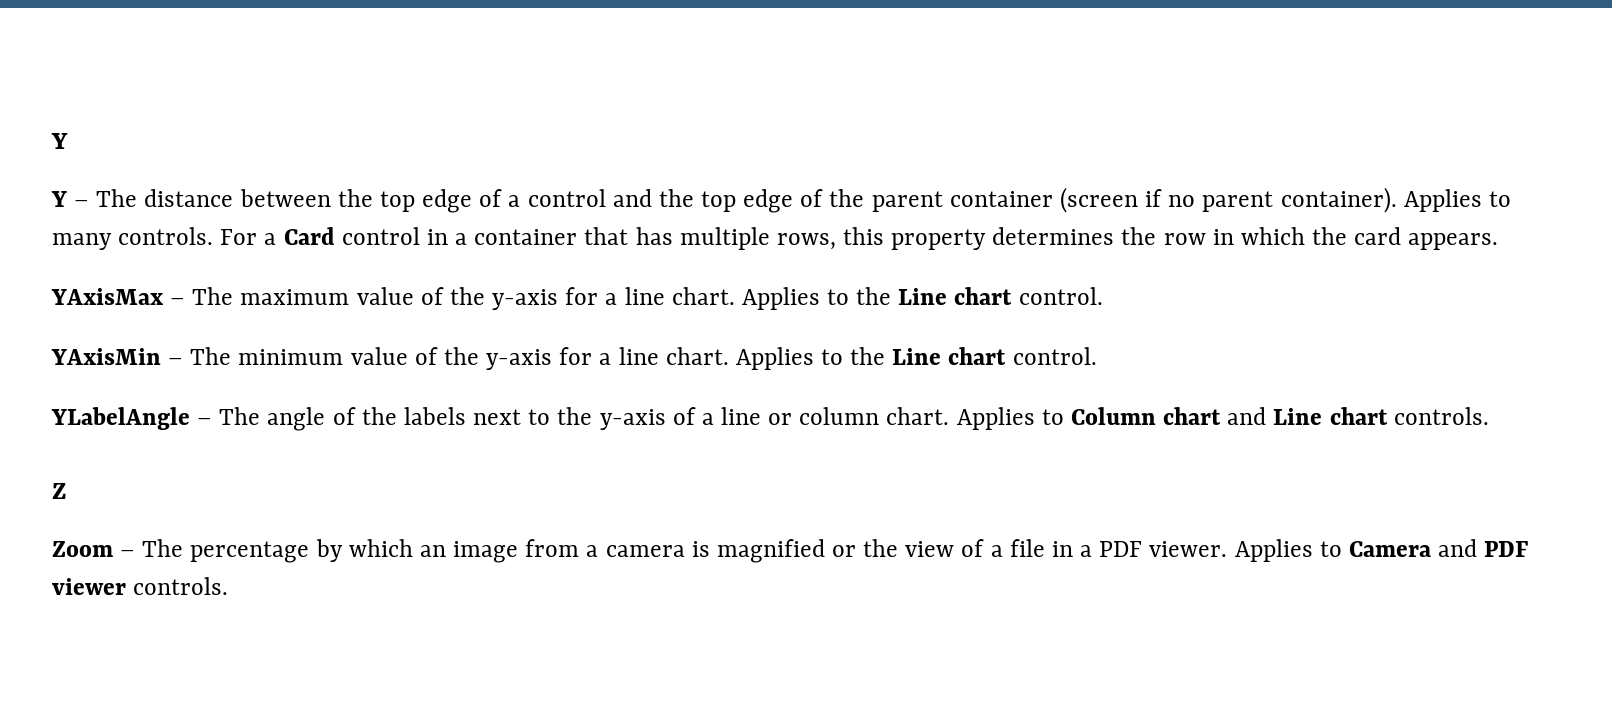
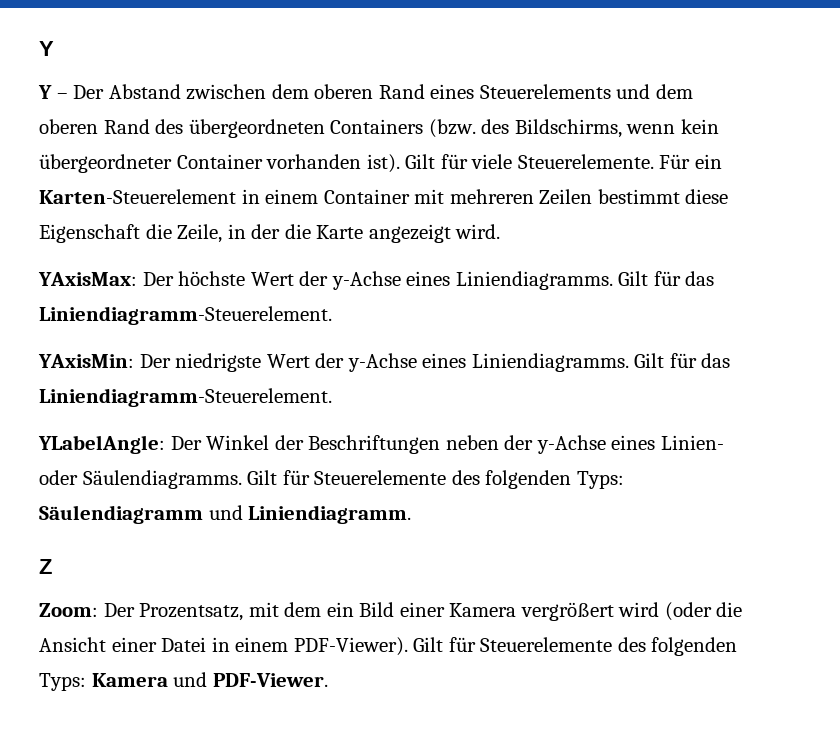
- Y – The distance between the top edge of a control and the top edge of the parent container (screen if no parent container). Applies to many controls. For a Card control in a container that has multiple rows, this property determines the row in which the card appears.
- YAxisMax – The maximum value of the y-axis for a line chart. Applies to the Line chart control.
- YAxisMin – The minimum value of the y-axis for a line chart. Applies to the Line chart control.
- YLabelAngle – The angle of the labels next to the y-axis of a line or column chart. Applies to Column chart and Line chart controls.
+ Y – Der Abstand zwischen dem oberen Rand eines Steuerelements und dem oberen Rand des übergeordneten Containers (bzw. des Bildschirms, wenn kein übergeordneter Container vorhanden ist). Gilt für viele Steuerelemente. Für ein Karten-Steuerelement in einem Container mit mehreren Zeilen bestimmt diese Eigenschaft die Zeile, in der die Karte angezeigt wird.
+ YAxisMax: Der höchste Wert der y-Achse eines Liniendiagramms. Gilt für das Liniendiagramm-Steuerelement.
+ YAxisMin: Der niedrigste Wert der y-Achse eines Liniendiagramms. Gilt für das Liniendiagramm-Steuerelement.
+ YLabelAngle: Der Winkel der Beschriftungen neben der y-Achse eines Linien- oder Säulendiagramms. Gilt für Steuerelemente des folgenden Typs: Säulendiagramm und Liniendiagramm.
  Z
- Zoom – The percentage by which an image from a camera is magnified or the view of a file in a PDF viewer. Applies to Camera and PDF viewer controls.
+ Zoom: Der Prozentsatz, mit dem ein Bild einer Kamera vergrößert wird (oder die Ansicht einer Datei in einem PDF-Viewer). Gilt für Steuerelemente des folgenden Typs: Kamera und PDF-Viewer.

